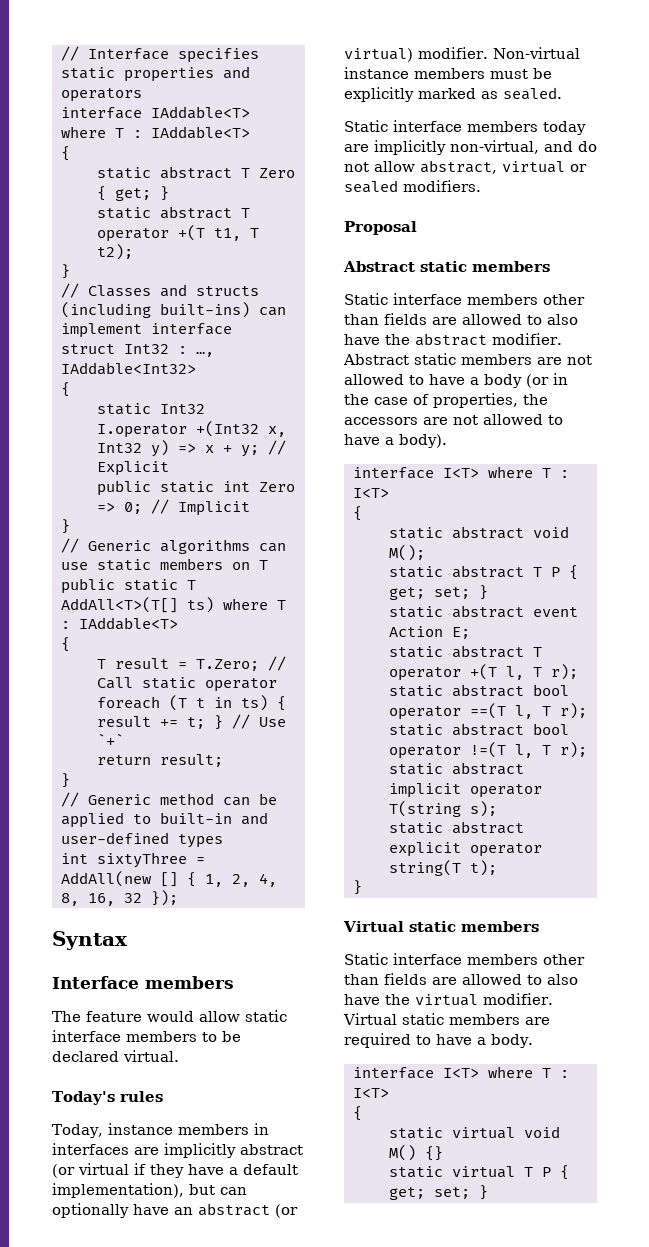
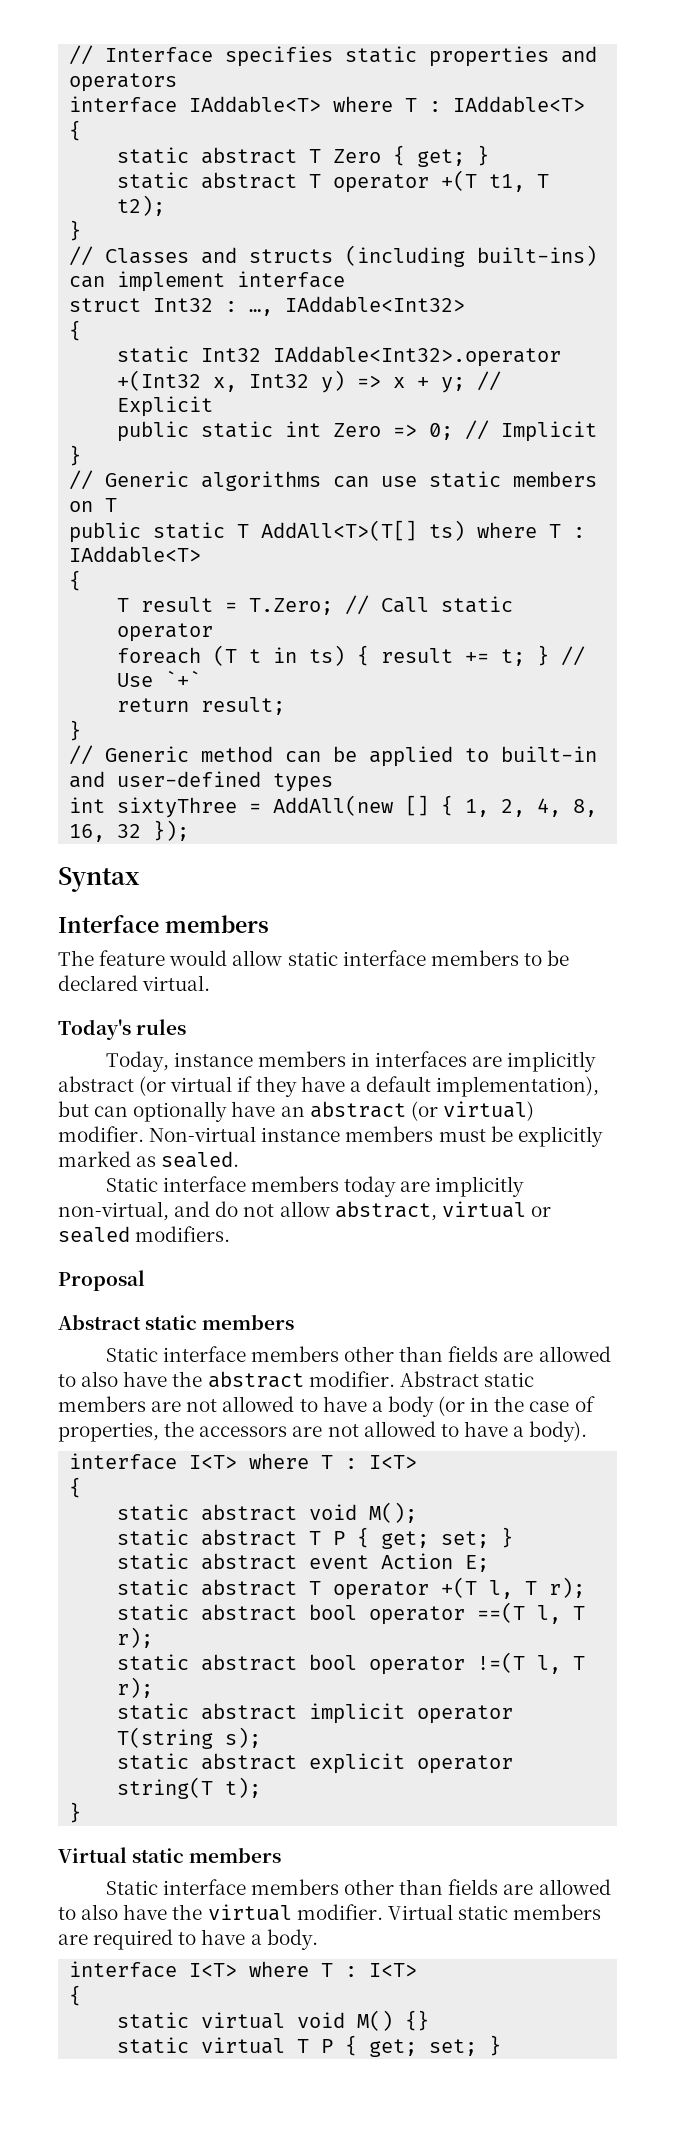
- static Int32 I.operator +(Int32 x, Int32 y) => x + y; // Explicit
+ static Int32 IAddable<Int32>.operator +(Int32 x, Int32 y) => x + y; // Explicit

